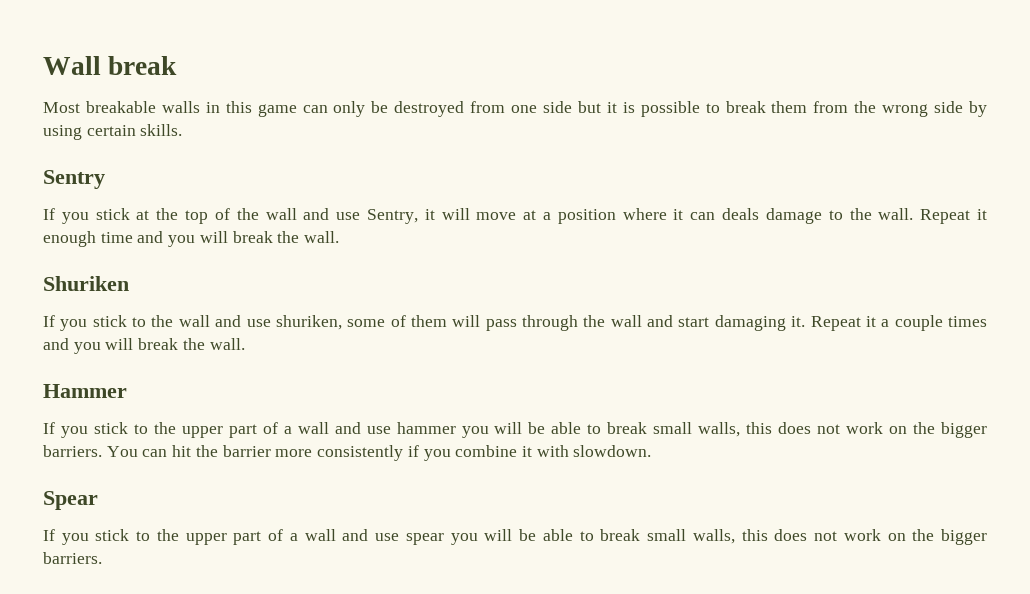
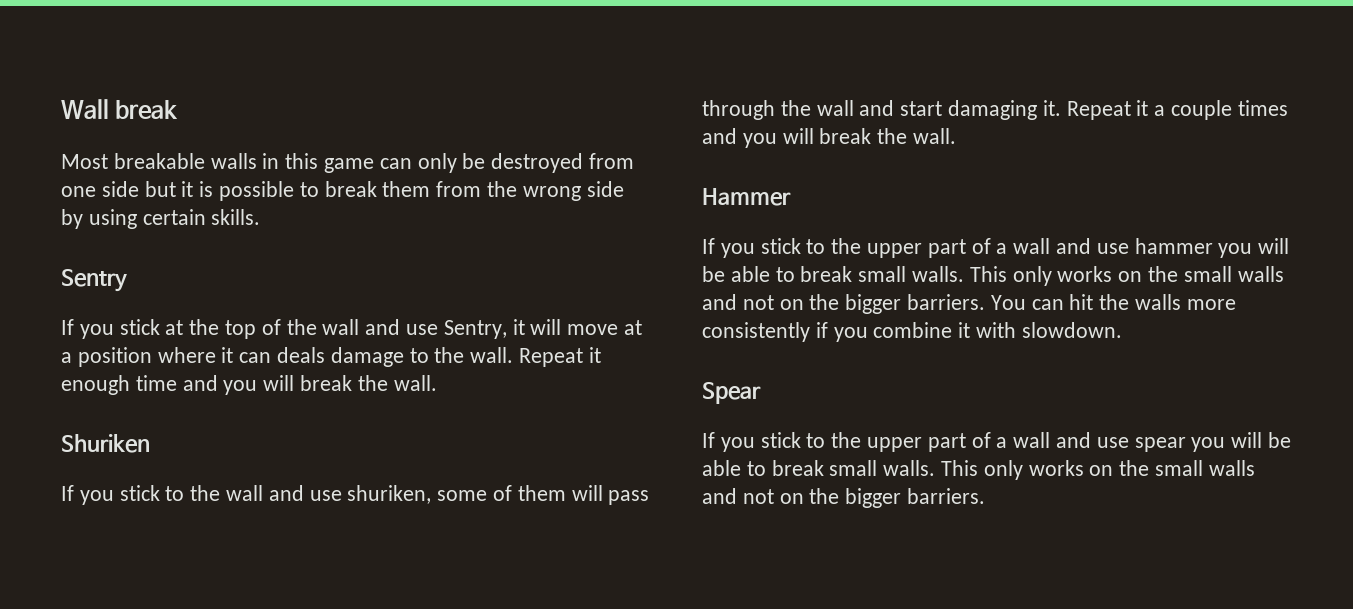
- If you stick to the upper part of a wall and use hammer you will be able to break small walls, this does not work on the bigger barriers.
+ If you stick to the upper part of a wall and use hammer you will be able to break small walls. This only works on the small walls and not on the bigger barriers.
- You can hit the barrier more consistently if you combine it with slowdown.
+ You can hit the walls more consistently if you combine it with slowdown.
- If you stick to the upper part of a wall and use spear you will be able to break small walls, this does not work on the bigger barriers.
+ If you stick to the upper part of a wall and use spear you will be able to break small walls. This only works on the small walls and not on the bigger barriers.

